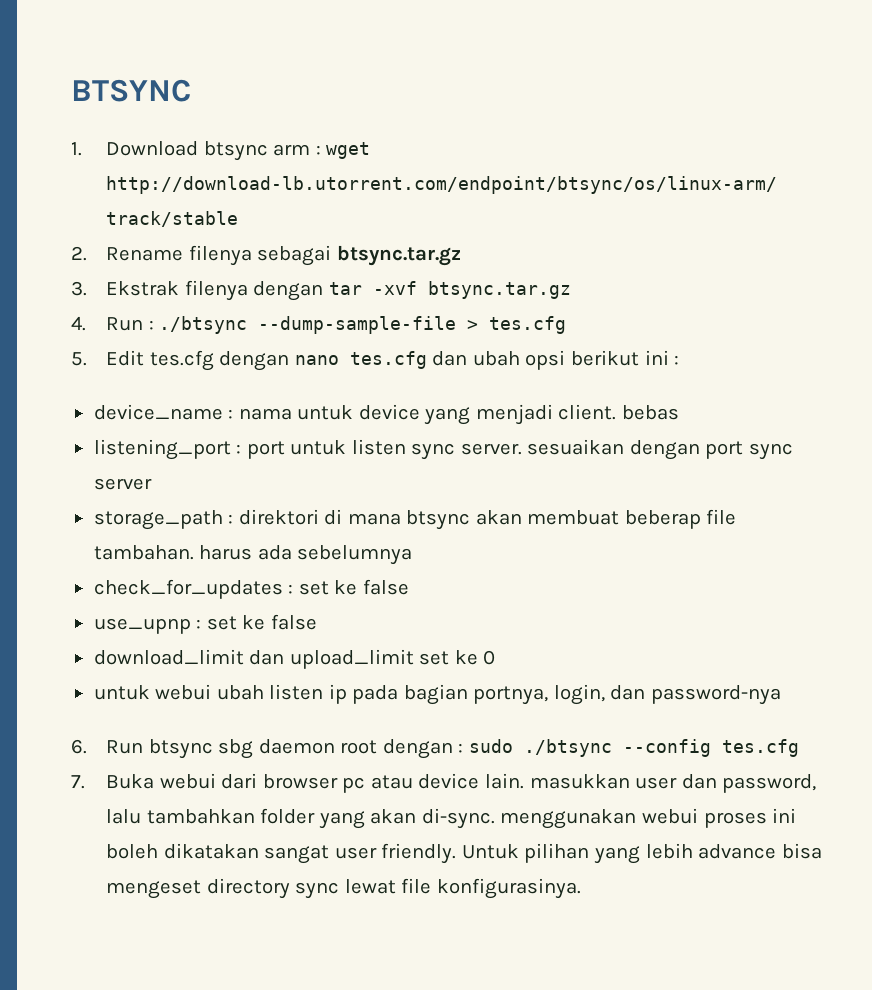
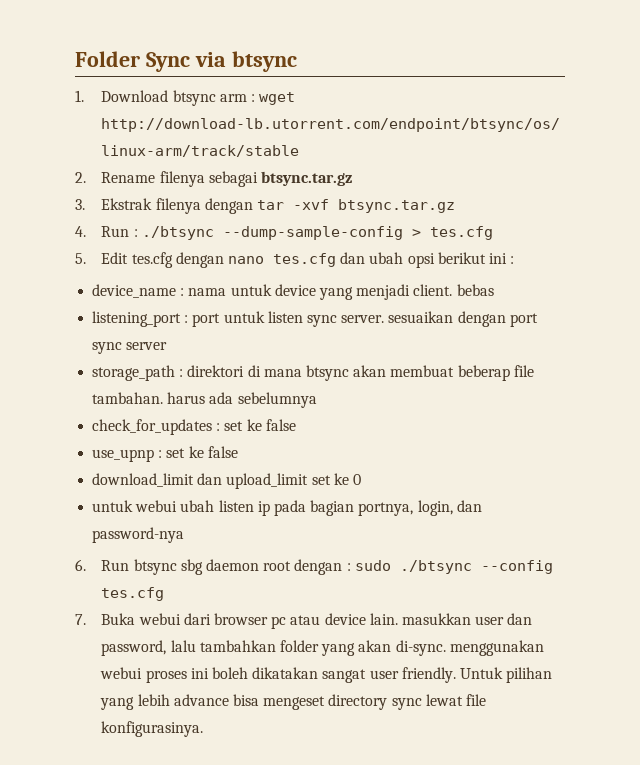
- BTSYNC
+ Folder Sync via btsync
- 4. Run : ./btsync --dump-sample-file > tes.cfg
+ 4. Run : ./btsync --dump-sample-config > tes.cfg

